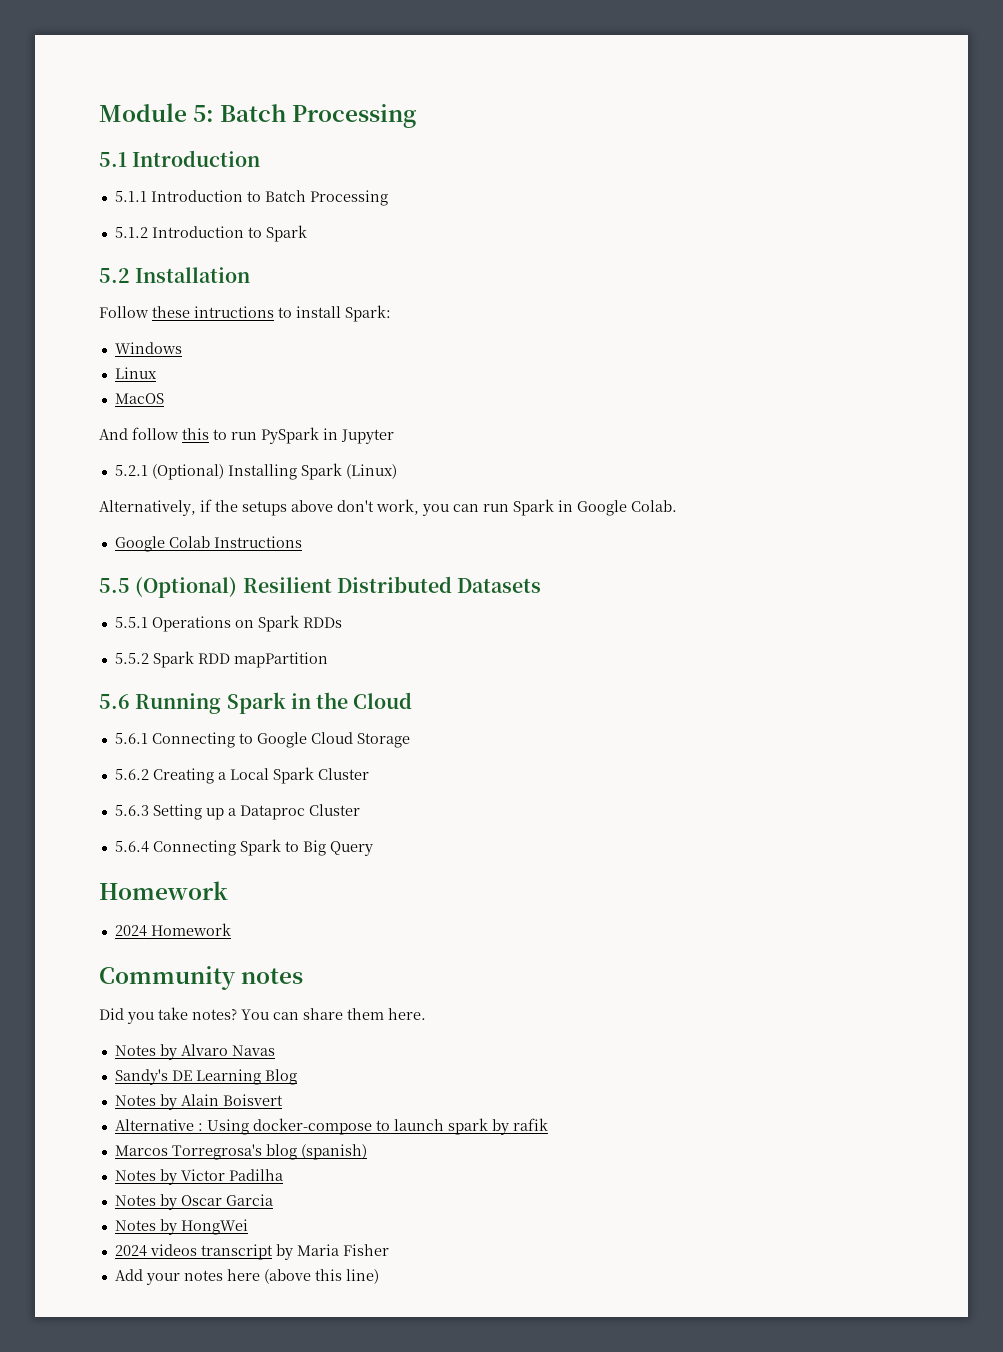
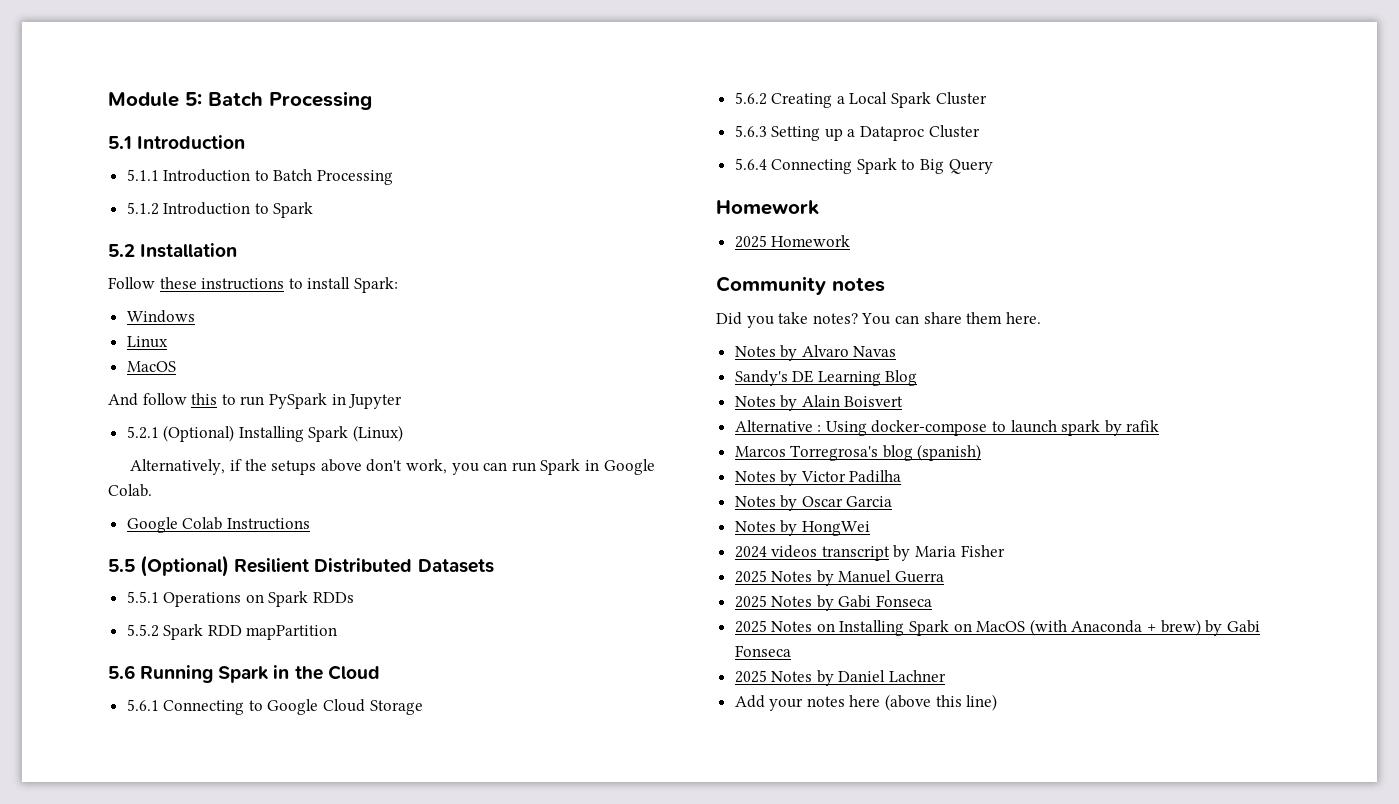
- Follow these intructions to install Spark:
+ Follow these instructions to install Spark:
- 2024 Homework
+ 2025 Homework
+ 2025 Notes by Manuel Guerra
+ 2025 Notes by Gabi Fonseca
+ 2025 Notes on Installing Spark on MacOS (with Anaconda + brew) by Gabi Fonseca
+ 2025 Notes by Daniel Lachner

